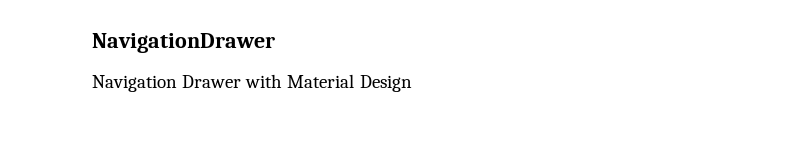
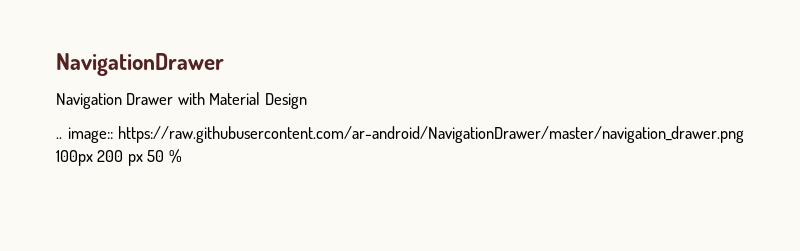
+ .. image:: https://raw.githubusercontent.com/ar-android/NavigationDrawer/master/navigation_drawer.png 100px 200 px 50 %

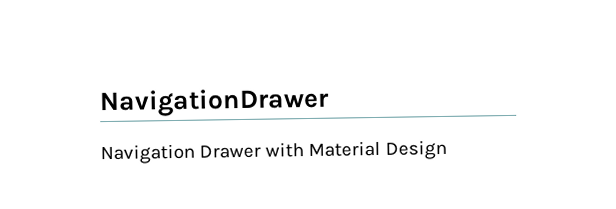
- .. image:: https://raw.githubusercontent.com/ar-android/NavigationDrawer/master/navigation_drawer.png 100px 200 px 50 %

